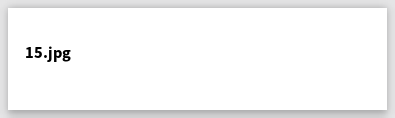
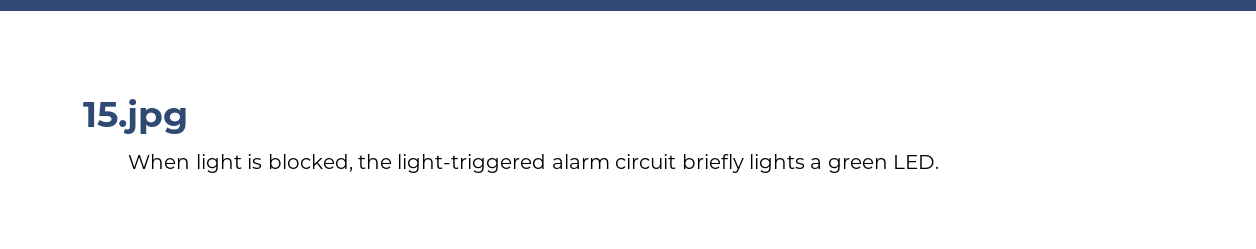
+ When light is blocked, the light-triggered alarm circuit briefly lights a green LED.

